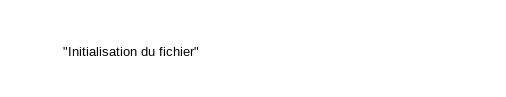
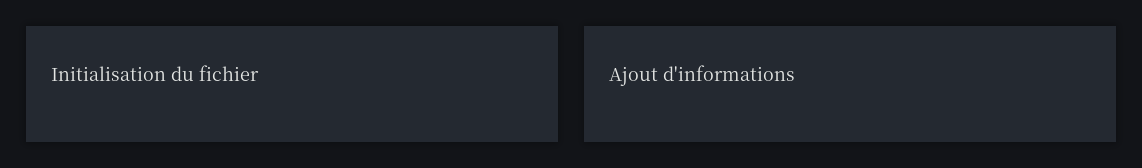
- "Initialisation du fichier"
+ Initialisation du fichier
+ Ajout d'informations

